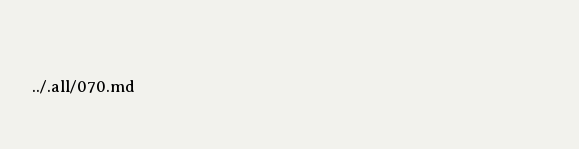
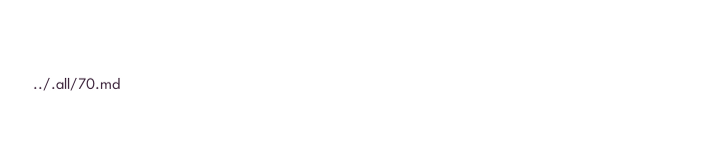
- ../.all/070.md
+ ../.all/70.md

